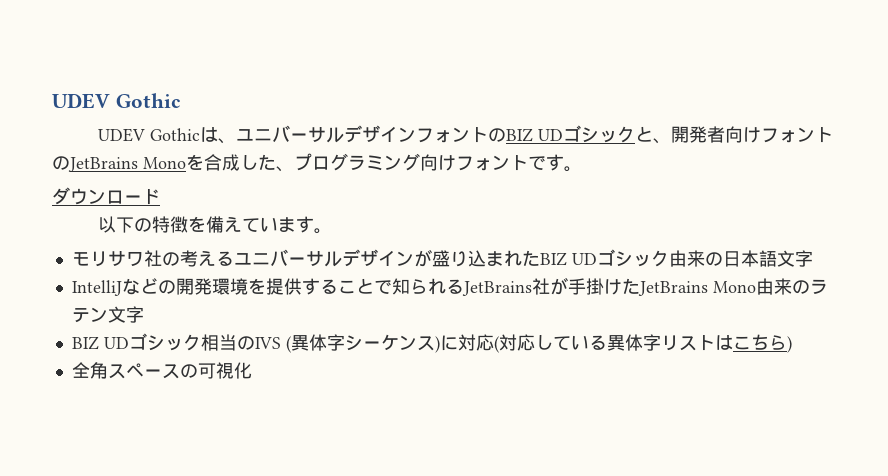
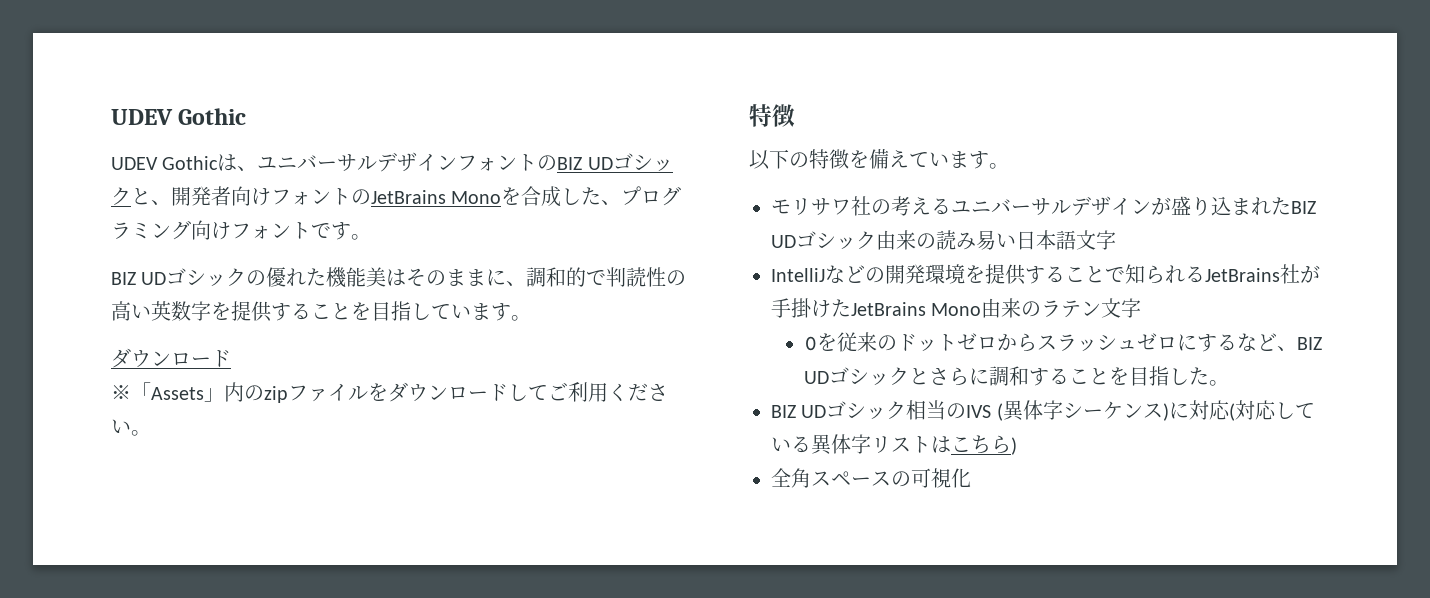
+ BIZ UDゴシックの優れた機能美はそのままに、調和的で判読性の高い英数字を提供することを目指しています。
  ダウンロード
+ ※「Assets」内のzipファイルをダウンロードしてご利用ください。
+ 特徴
- モリサワ社の考えるユニバーサルデザインが盛り込まれたBIZ UDゴシック由来の日本語文字
+ モリサワ社の考えるユニバーサルデザインが盛り込まれたBIZ UDゴシック由来の読み易い日本語文字
+ 0を従来のドットゼロからスラッシュゼロにするなど、BIZ UDゴシックとさらに調和することを目指した。

